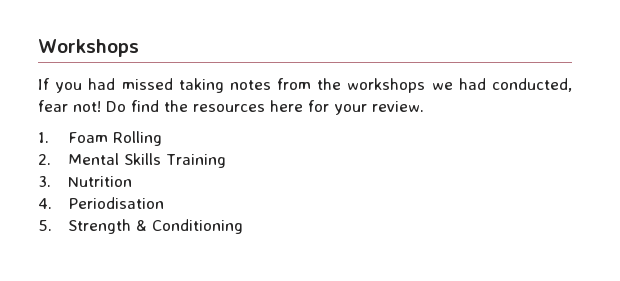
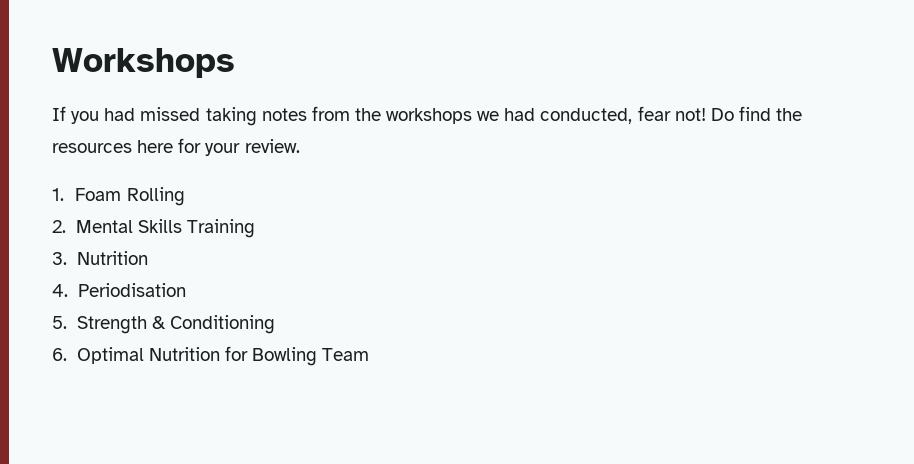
+ 6. Optimal Nutrition for Bowling Team

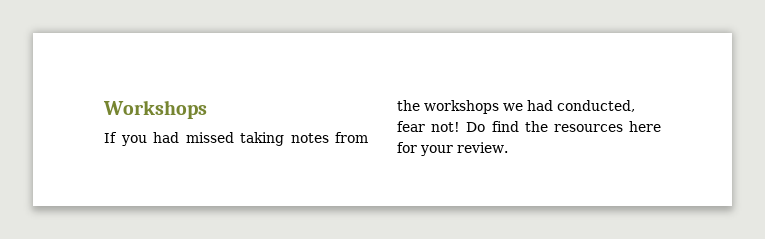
- 1. Foam Rolling
- 2. Mental Skills Training
- 3. Nutrition
- 4. Periodisation
- 5. Strength & Conditioning
- 6. Optimal Nutrition for Bowling Team

